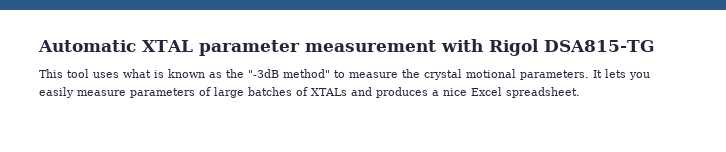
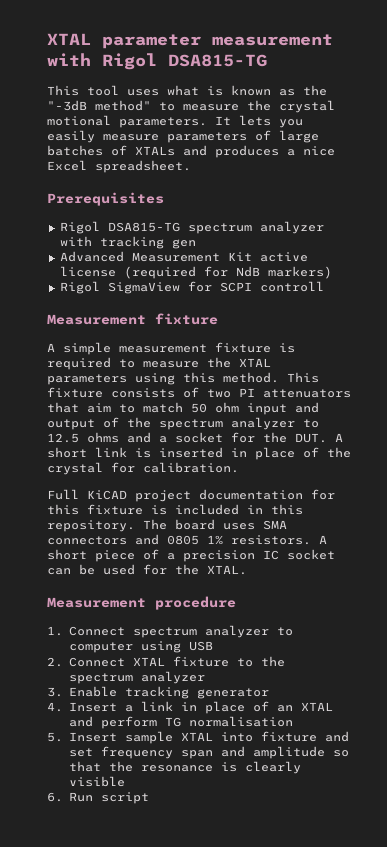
- Automatic XTAL parameter measurement with Rigol DSA815-TG
+ XTAL parameter measurement with Rigol DSA815-TG
+ Prerequisites
+ Rigol DSA815-TG spectrum analyzer with tracking gen
+ Advanced Measurement Kit active license (required for NdB markers)
+ Rigol SigmaView for SCPI controll
+ Measurement fixture
+ A simple measurement fixture is required to measure the XTAL parameters using this method. This fixture consists of two PI attenuators that aim to match 50 ohm input and output of the spectrum analyzer to 12.5 ohms and a socket for the DUT. A short link is inserted in place of the crystal for calibration.
+ Full KiCAD project documentation for this fixture is included in this repository. The board uses SMA connectors and 0805 1% resistors. A short piece of a precision IC socket can be used for the XTAL.
+ Measurement procedure
+ 1. Connect spectrum analyzer to computer using USB
+ 2. Connect XTAL fixture to the spectrum analyzer
+ 3. Enable tracking generator
+ 4. Insert a link in place of an XTAL and perform TG normalisation
+ 5. Insert sample XTAL into fixture and set frequency span and amplitude so that the resonance is clearly visible
+ 6. Run script

